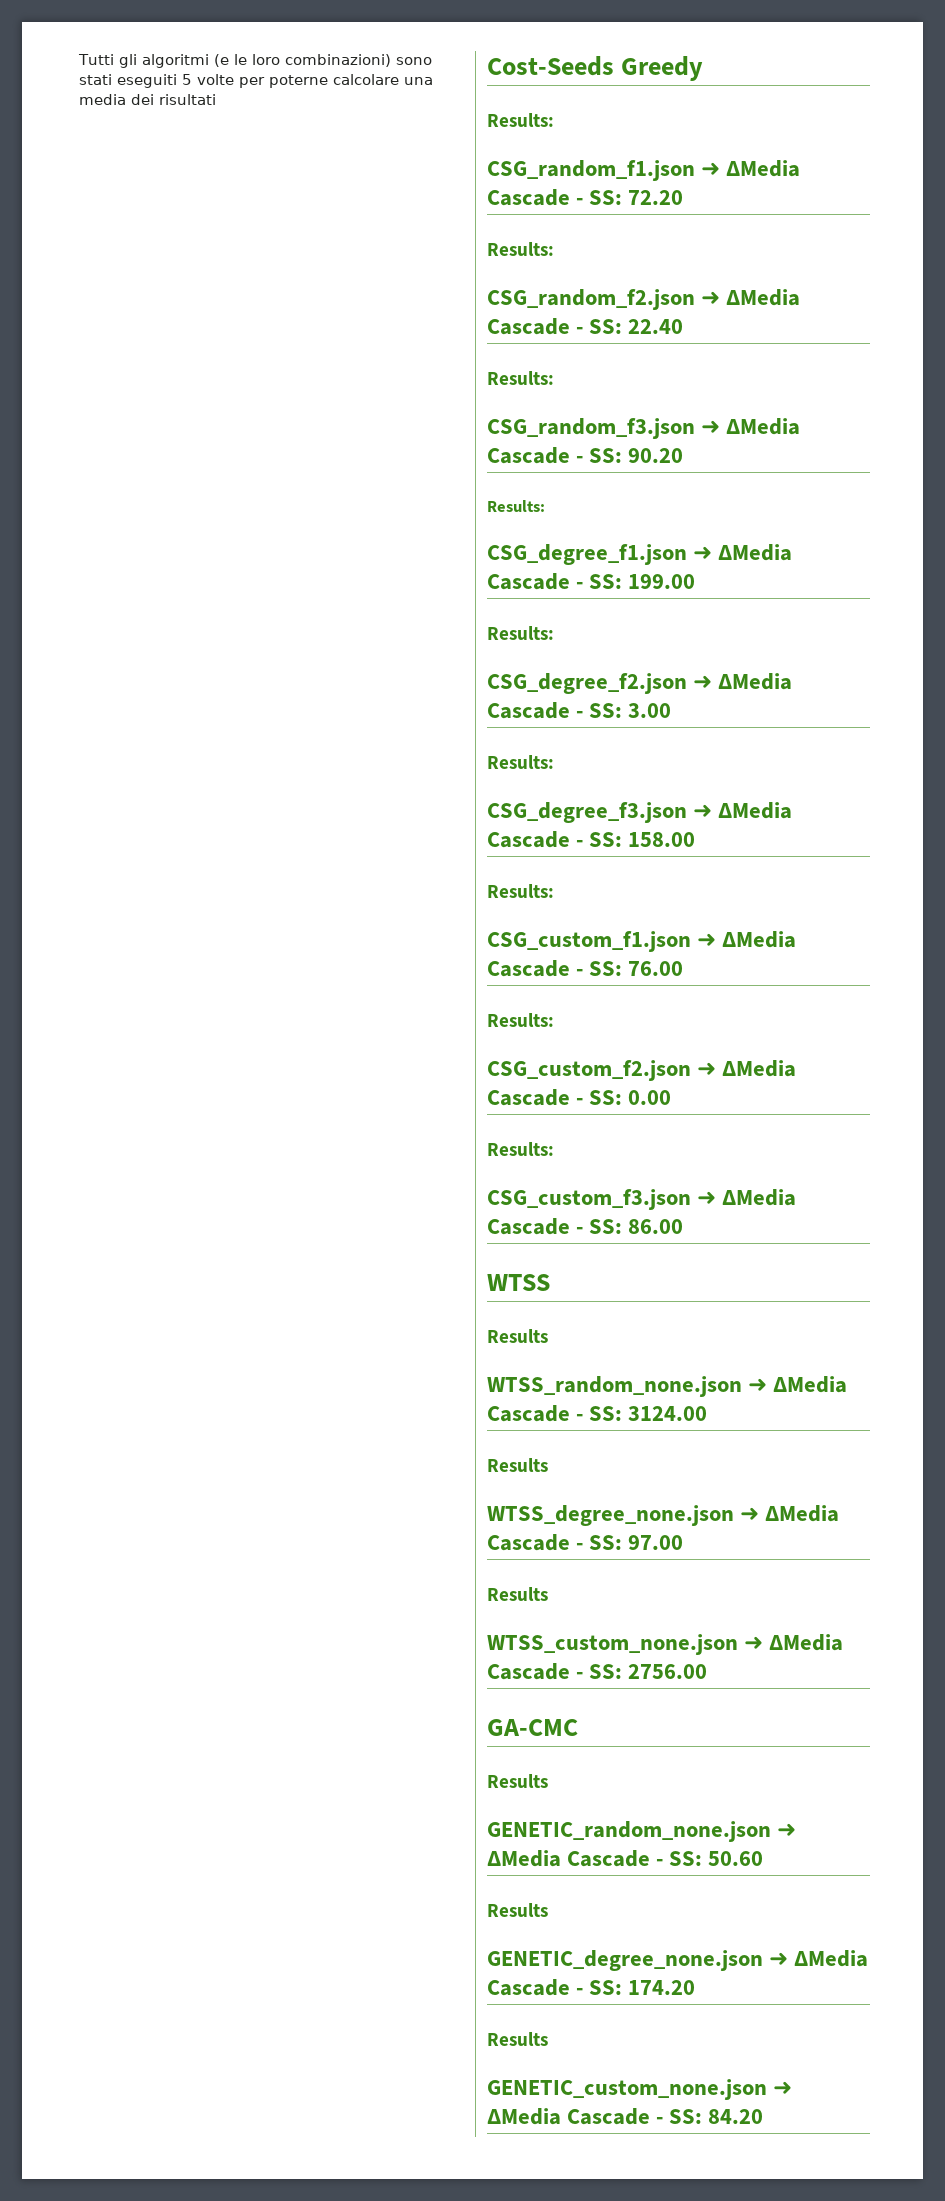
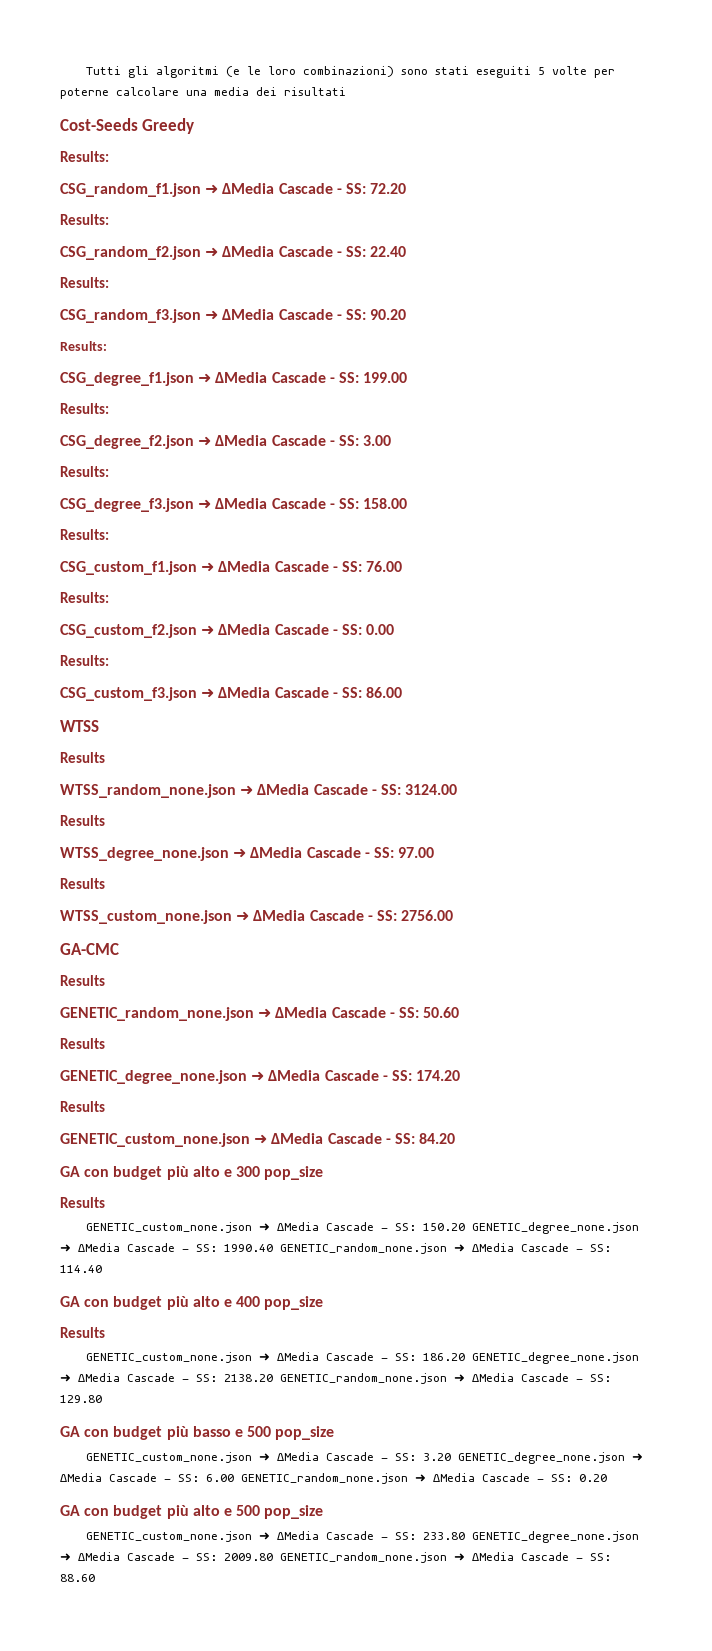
+ GA con budget più alto e 300 pop_size
+ Results
+ GENETIC_custom_none.json ➜ ΔMedia Cascade - SS: 150.20 GENETIC_degree_none.json ➜ ΔMedia Cascade - SS: 1990.40 GENETIC_random_none.json ➜ ΔMedia Cascade - SS: 114.40
+ GA con budget più alto e 400 pop_size
+ Results
+ GENETIC_custom_none.json ➜ ΔMedia Cascade - SS: 186.20 GENETIC_degree_none.json ➜ ΔMedia Cascade - SS: 2138.20 GENETIC_random_none.json ➜ ΔMedia Cascade - SS: 129.80
+ GA con budget più basso e 500 pop_size
+ GENETIC_custom_none.json ➜ ΔMedia Cascade - SS: 3.20 GENETIC_degree_none.json ➜ ΔMedia Cascade - SS: 6.00 GENETIC_random_none.json ➜ ΔMedia Cascade - SS: 0.20
+ GA con budget più alto e 500 pop_size
+ GENETIC_custom_none.json ➜ ΔMedia Cascade - SS: 233.80 GENETIC_degree_none.json ➜ ΔMedia Cascade - SS: 2009.80 GENETIC_random_none.json ➜ ΔMedia Cascade - SS: 88.60

